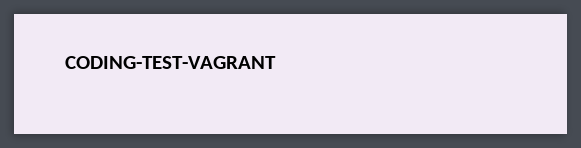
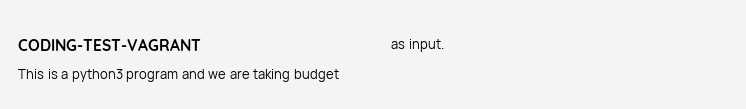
+ This is a python3 program and we are taking budget as input.

